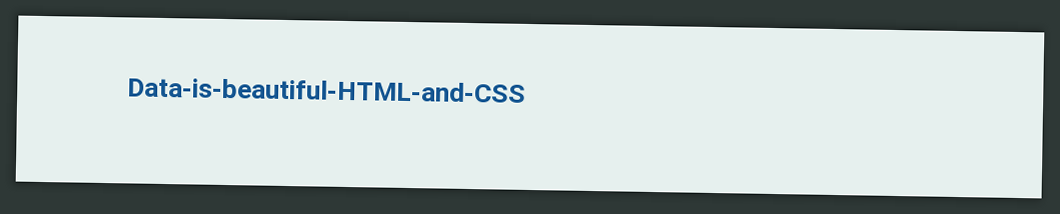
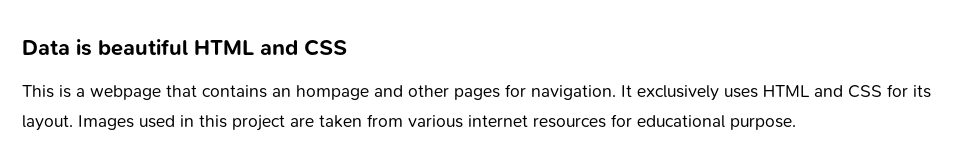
- Data-is-beautiful-HTML-and-CSS
+ Data is beautiful HTML and CSS
+ This is a webpage that contains an hompage and other pages for navigation. It exclusively uses HTML and CSS for its layout. Images used in this project are taken from various internet resources for educational purpose.

